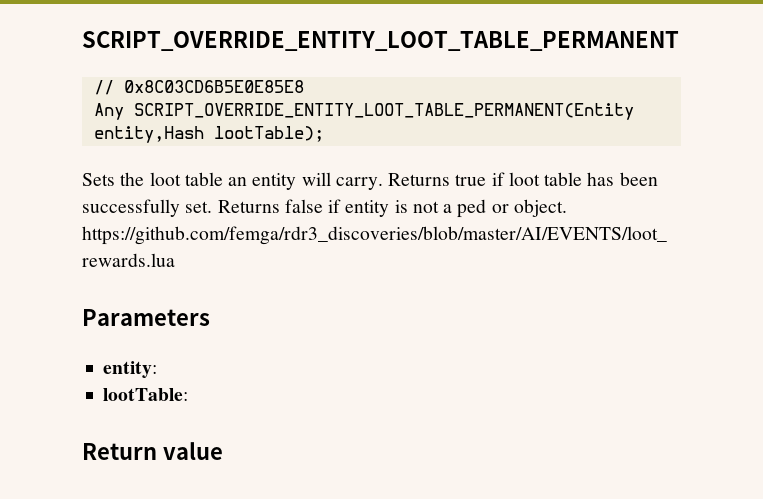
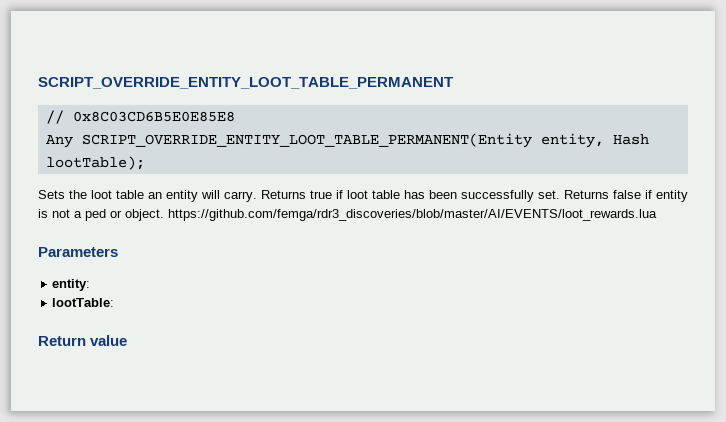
- Any SCRIPT_OVERRIDE_ENTITY_LOOT_TABLE_PERMANENT(Entity entity,Hash lootTable);
+ Any SCRIPT_OVERRIDE_ENTITY_LOOT_TABLE_PERMANENT(Entity entity, Hash lootTable);

